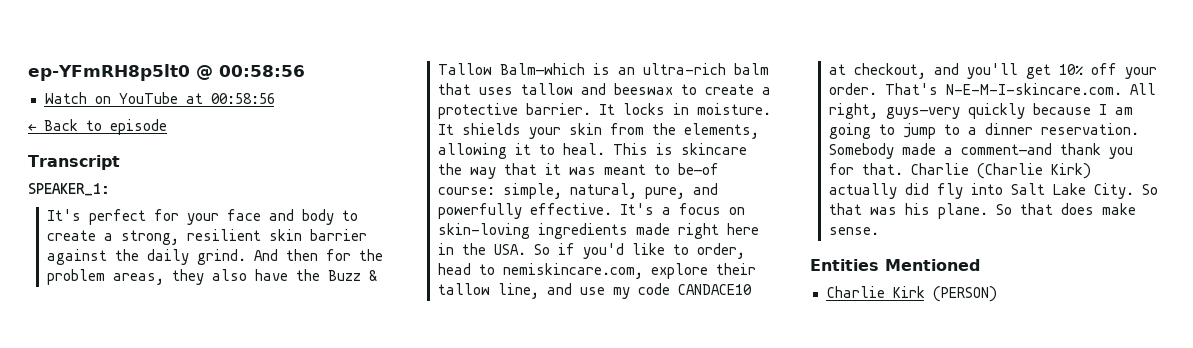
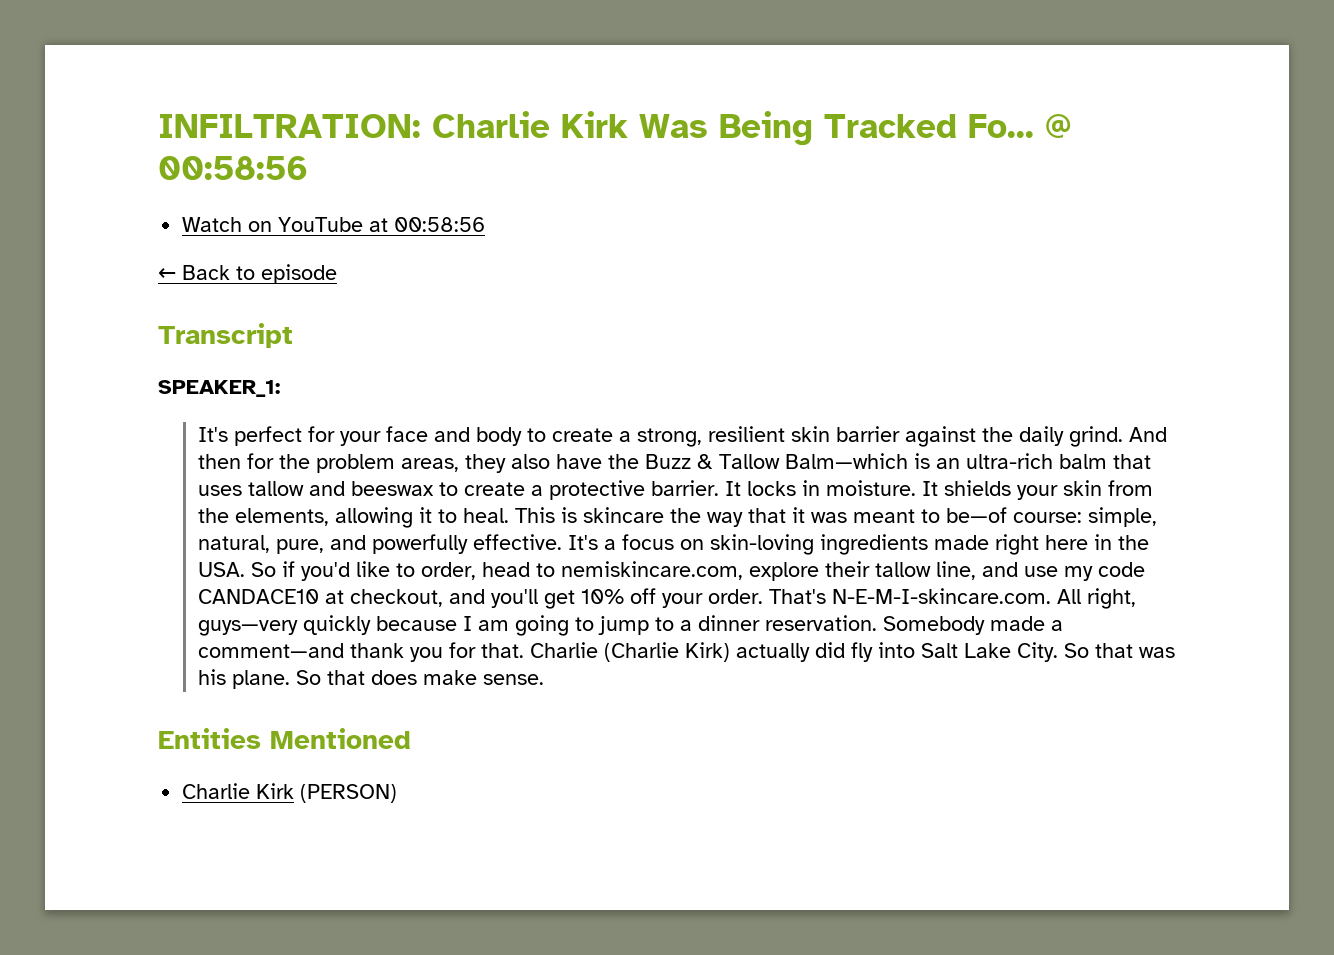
- ep-YFmRH8p5lt0 @ 00:58:56
+ INFILTRATION: Charlie Kirk Was Being Tracked Fo... @ 00:58:56

